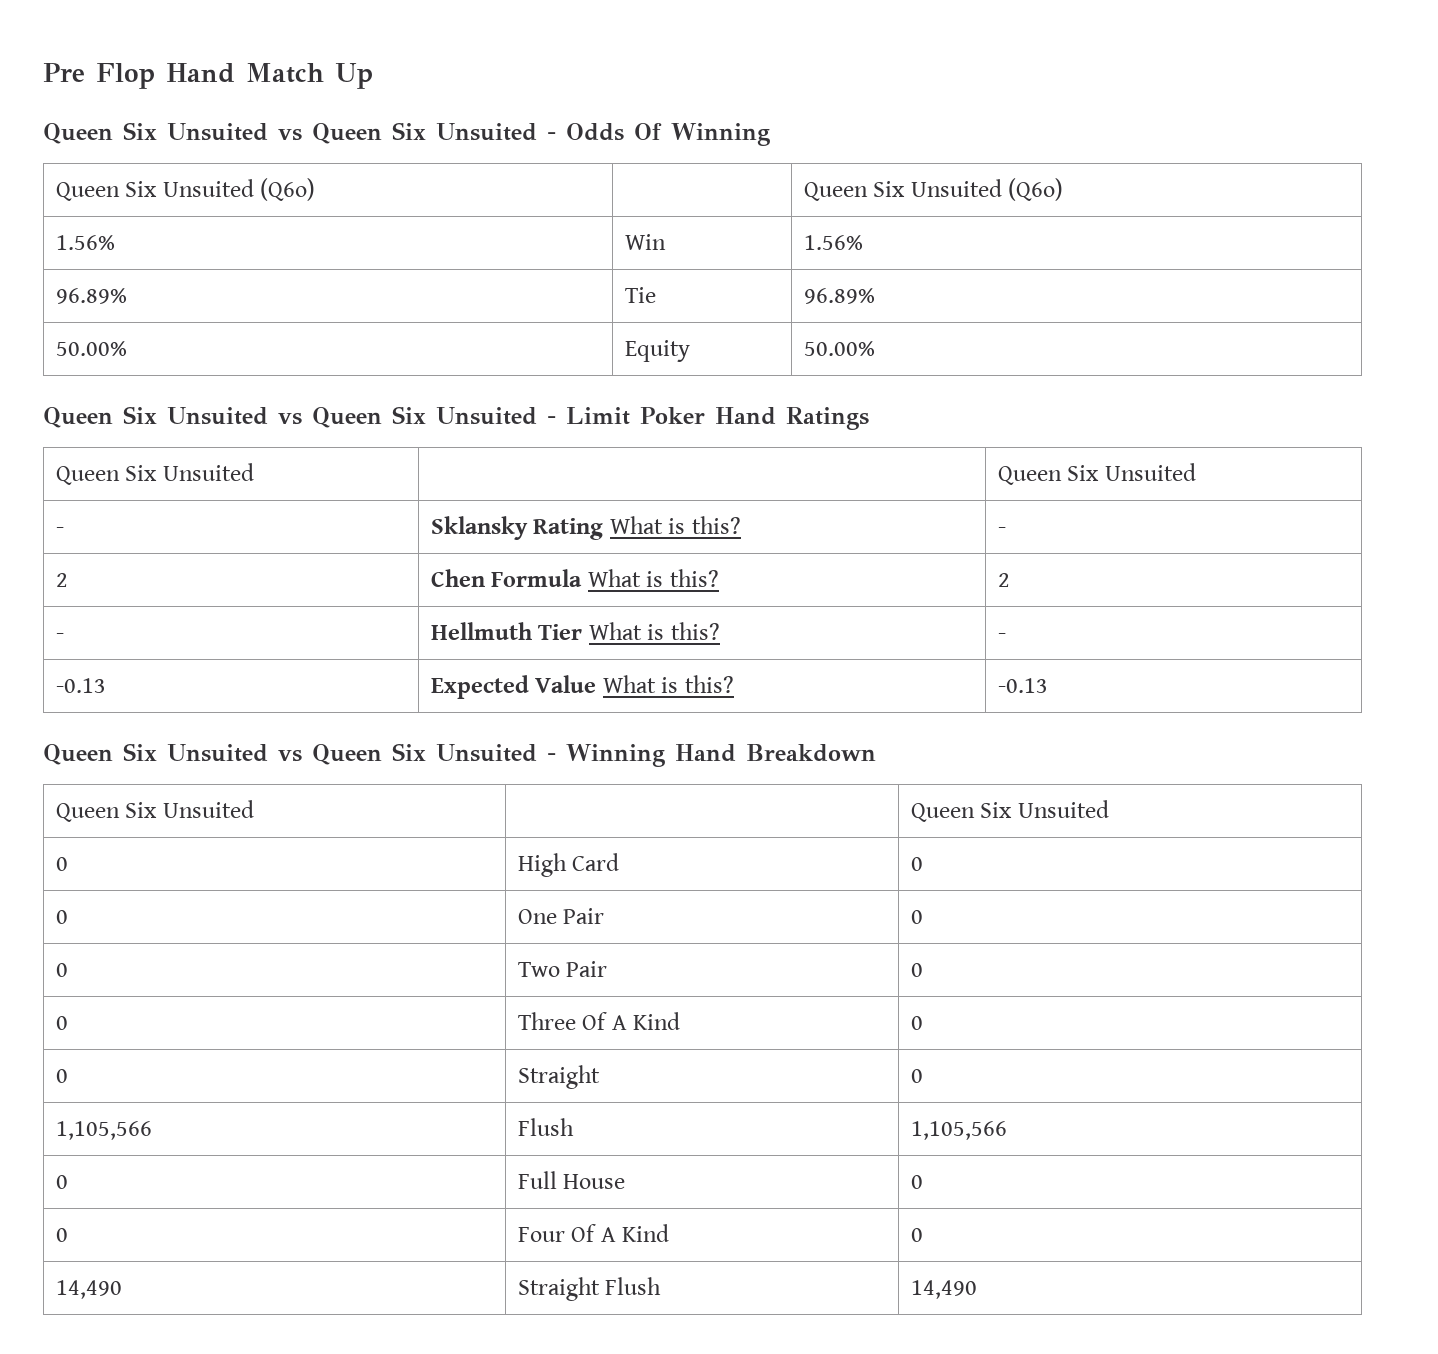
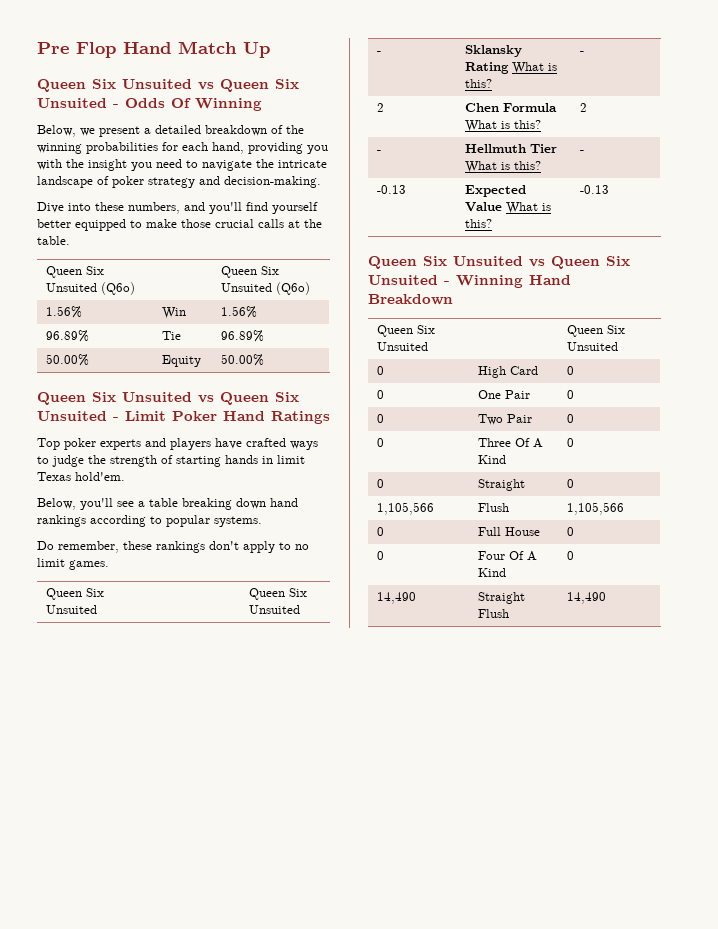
+ Below, we present a detailed breakdown of the winning probabilities for each hand, providing you with the insight you need to navigate the intricate landscape of poker strategy and decision-making.
+ Dive into these numbers, and you'll find yourself better equipped to make those crucial calls at the table.
+ Top poker experts and players have crafted ways to judge the strength of starting hands in limit Texas hold'em.
+ Below, you'll see a table breaking down hand rankings according to popular systems.
+ Do remember, these rankings don't apply to no limit games.

